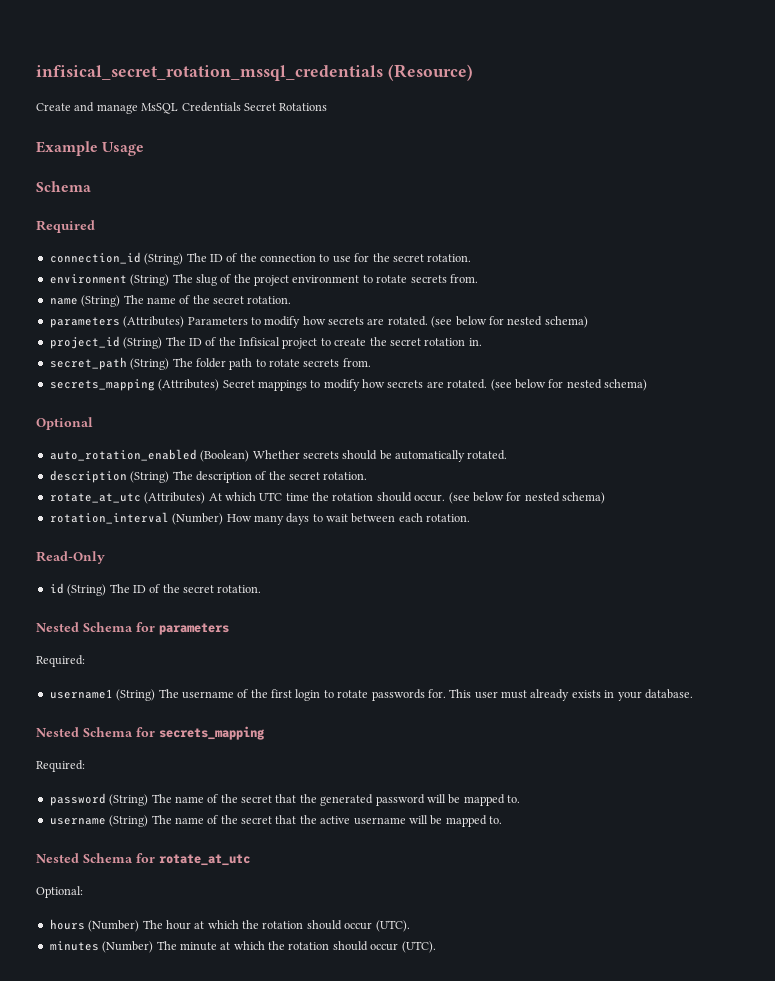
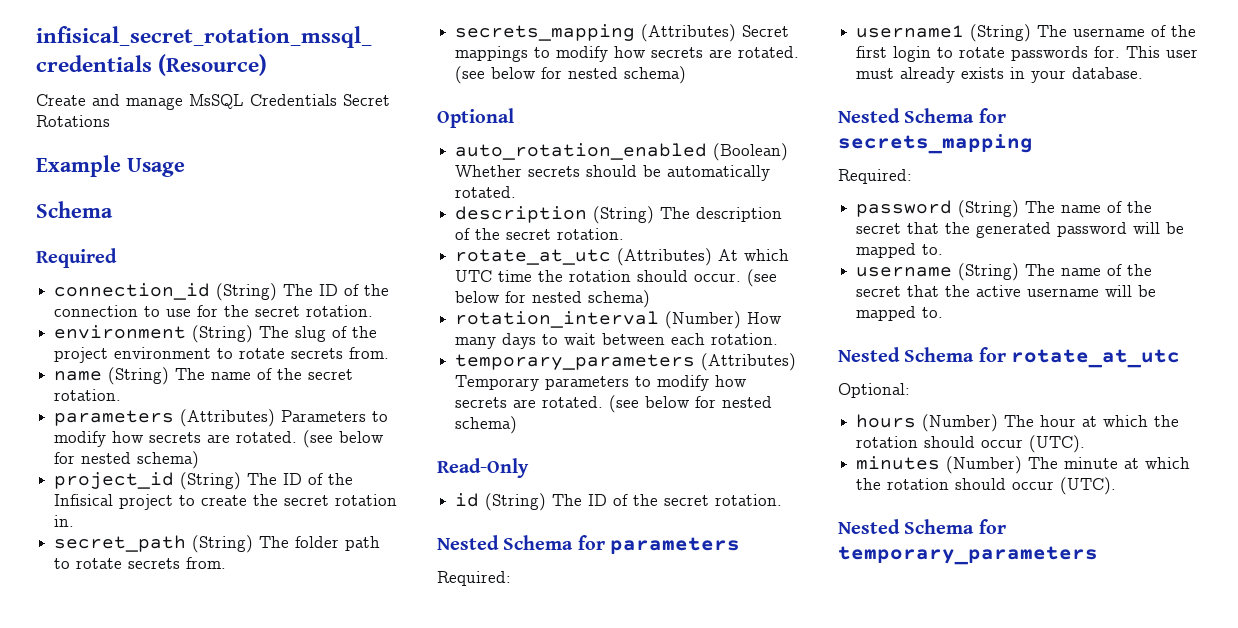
+ temporary_parameters (Attributes) Temporary parameters to modify how secrets are rotated. (see below for nested schema)
+ Nested Schema for temporary_parameters

